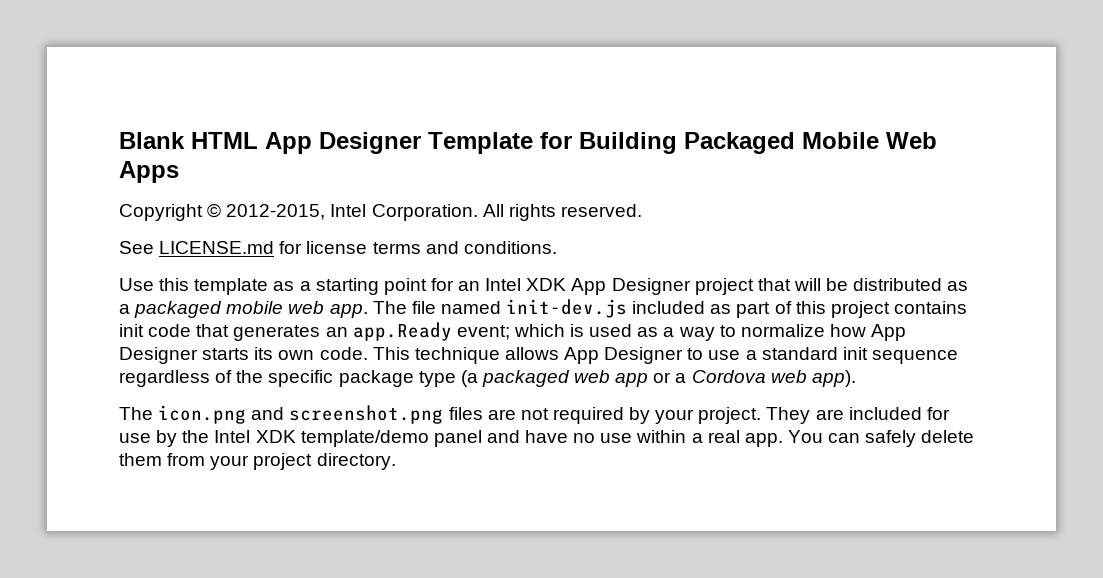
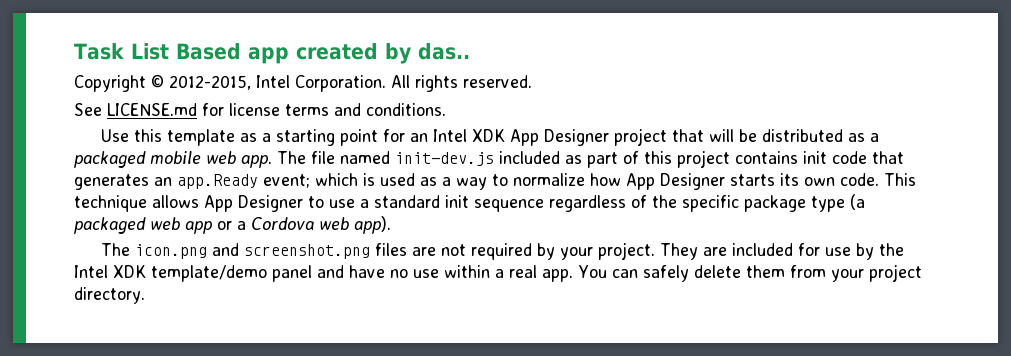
- Blank HTML App Designer Template for Building Packaged Mobile Web Apps
+ Task List Based app created by das..

